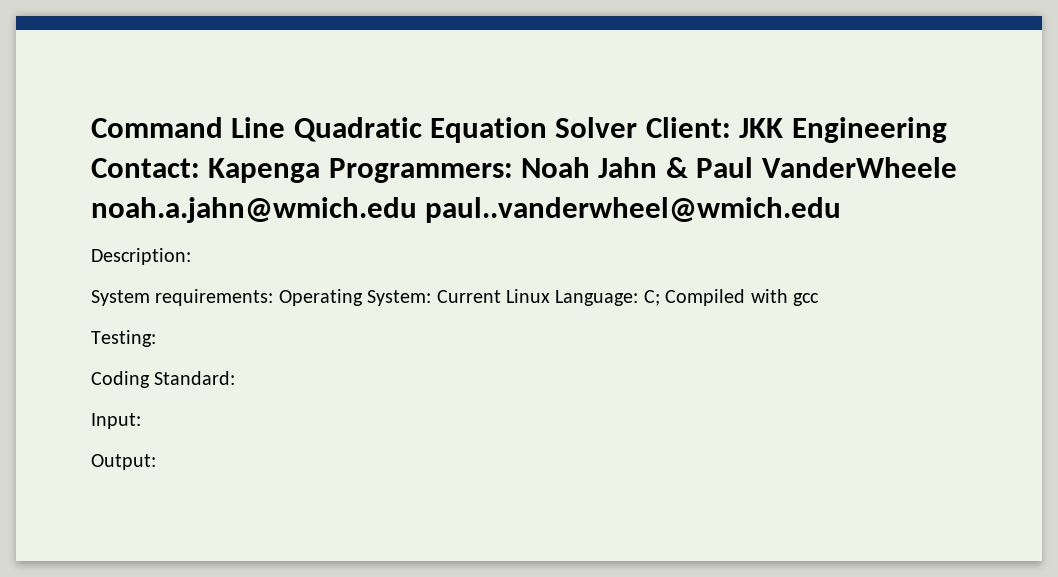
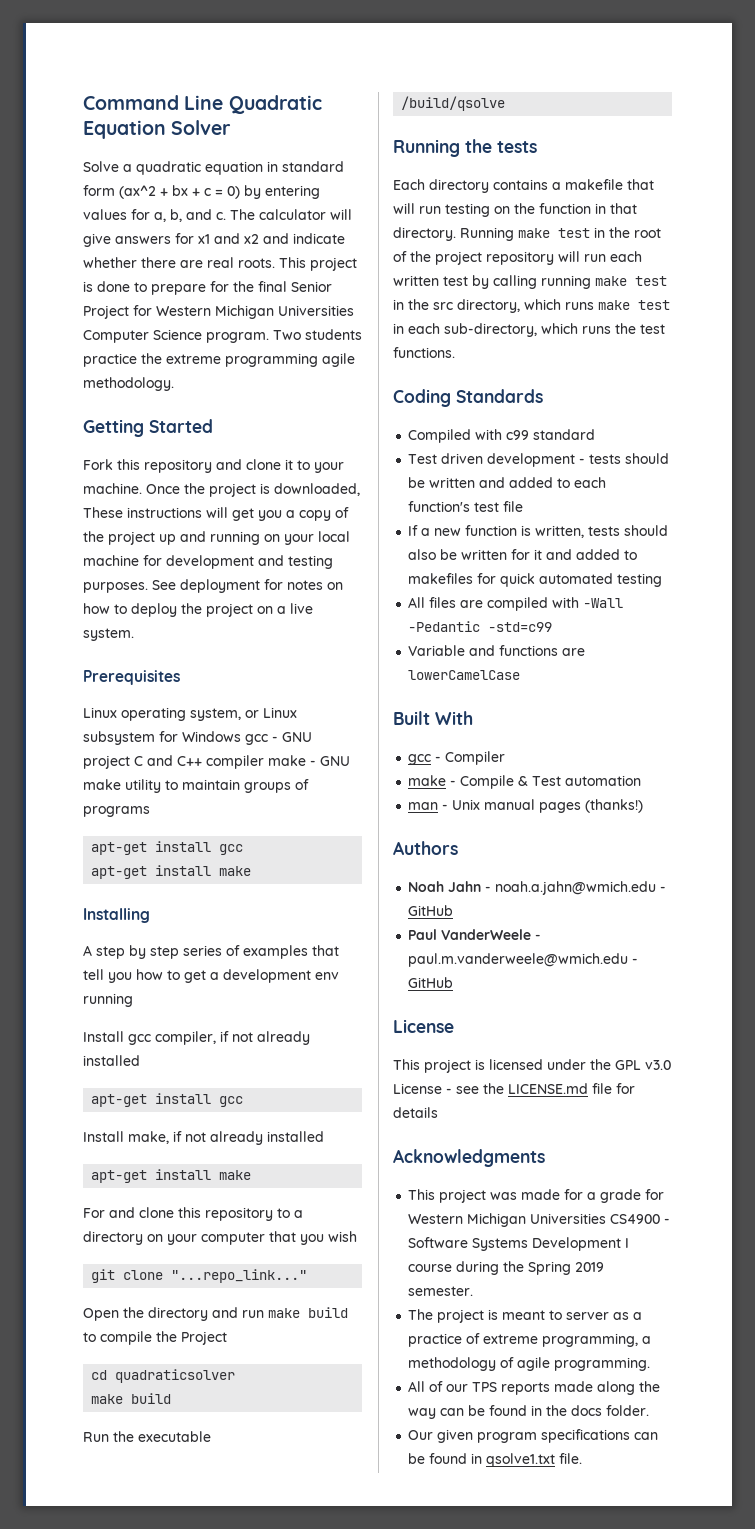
- Command Line Quadratic Equation Solver Client: JKK Engineering Contact: Kapenga Programmers: Noah Jahn & Paul VanderWheele noah.a.jahn@wmich.edu paul..vanderwheel@wmich.edu
- Description:
- System requirements: Operating System: Current Linux Language: C; Compiled with gcc
- Testing:
- Coding Standard:
- Input:
- Output:
+ Command Line Quadratic Equation Solver
+ Solve a quadratic equation in standard form (ax^2 + bx + c = 0) by entering values for a, b, and c. The calculator will give answers for x1 and x2 and indicate whether there are real roots. This project is done to prepare for the final Senior Project for Western Michigan Universities Computer Science program. Two students practice the extreme programming agile methodology.
+ Getting Started
+ Fork this repository and clone it to your machine. Once the project is downloaded, These instructions will get you a copy of the project up and running on your local machine for development and testing purposes. See deployment for notes on how to deploy the project on a live system.
+ Prerequisites
+ Linux operating system, or Linux subsystem for Windows gcc - GNU project C and C++ compiler make - GNU make utility to maintain groups of programs
+ apt-get install gcc
+ apt-get install make
+ Installing
+ A step by step series of examples that tell you how to get a development env running
+ Install gcc compiler, if not already installed
+ apt-get install gcc
+ Install make, if not already installed
+ apt-get install make
+ For and clone this repository to a directory on your computer that you wish
+ git clone "...repo_link..."
+ Open the directory and run make build to compile the Project
+ cd quadraticsolver
+ make build
+ Run the executable
+ /build/qsolve
+ Running the tests
+ Each directory contains a makefile that will run testing on the function in that directory. Running make test in the root of the project repository will run each written test by calling running make test in the src directory, which runs make test in each sub-directory, which runs the test functions.
+ Coding Standards
+ Compiled with c99 standard
+ Test driven development - tests should be written and added to each function's test file
+ If a new function is written, tests should also be written for it and added to makefiles for quick automated testing
+ All files are compiled with -Wall -Pedantic -std=c99
+ Variable and functions are lowerCamelCase
+ Built With
+ gcc - Compiler
+ make - Compile & Test automation
+ man - Unix manual pages (thanks!)
+ Authors
+ Noah Jahn - noah.a.jahn@wmich.edu - GitHub
+ Paul VanderWeele - paul.m.vanderweele@wmich.edu - GitHub
+ License
+ This project is licensed under the GPL v3.0 License - see the LICENSE.md file for details
+ Acknowledgments
+ This project was made for a grade for Western Michigan Universities CS4900 - Software Systems Development I course during the Spring 2019 semester.
+ The project is meant to server as a practice of extreme programming, a methodology of agile programming.
+ All of our TPS reports made along the way can be found in the docs folder.
+ Our given program specifications can be found in qsolve1.txt file.

